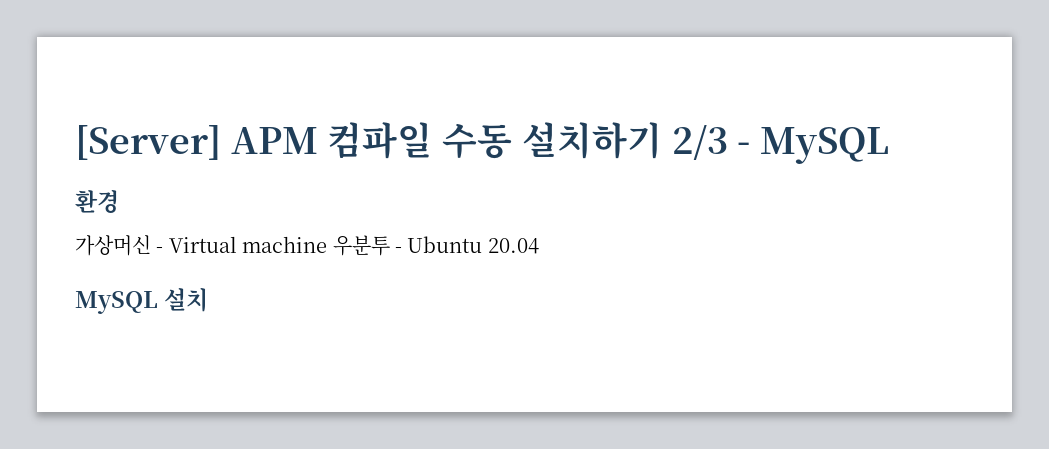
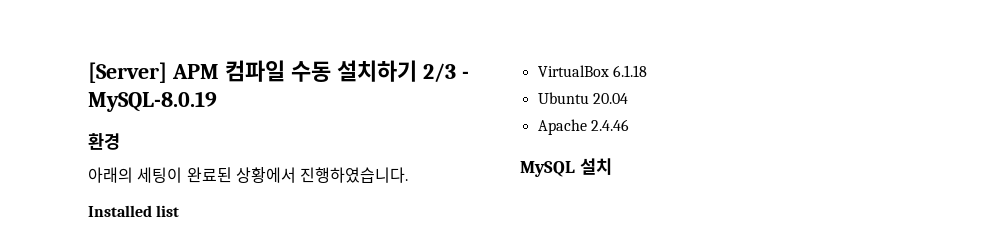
- [Server] APM 컴파일 수동 설치하기 2/3 - MySQL
+ [Server] APM 컴파일 수동 설치하기 2/3 - MySQL-8.0.19
- 가상머신 - Virtual machine 우분투 - Ubuntu 20.04
+ 아래의 세팅이 완료된 상황에서 진행하였습니다.
+ Installed list
+ VirtualBox 6.1.18
+ Ubuntu 20.04
+ Apache 2.4.46

